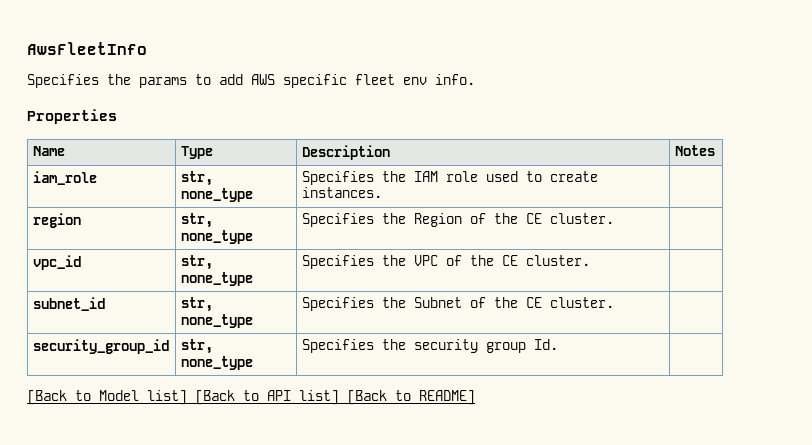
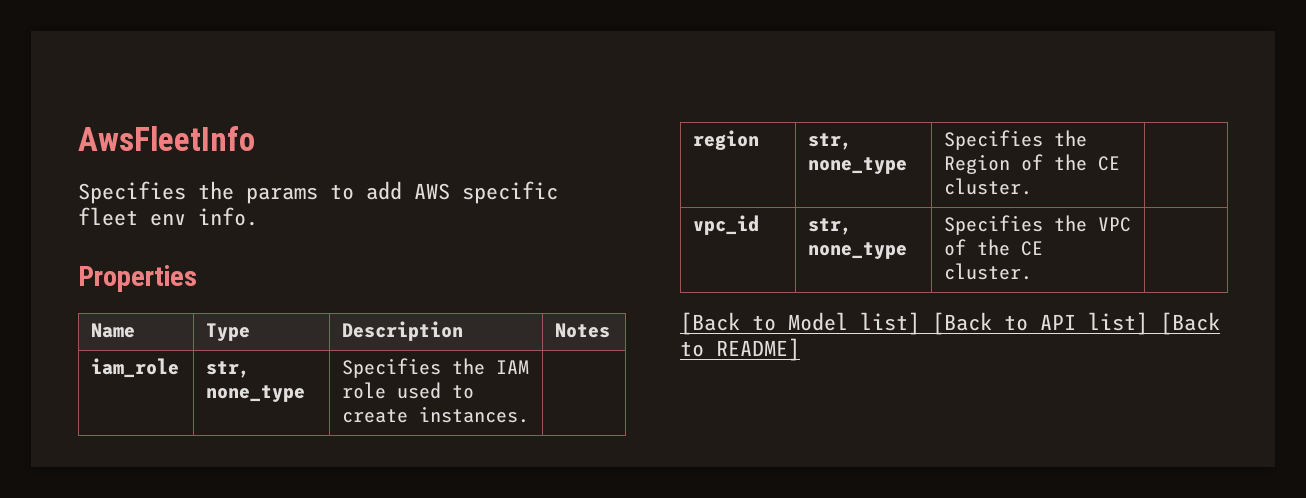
- subnet_id | str, none_type | Specifies the Subnet of the CE cluster. |
- security_group_id | str, none_type | Specifies the security group Id. |

